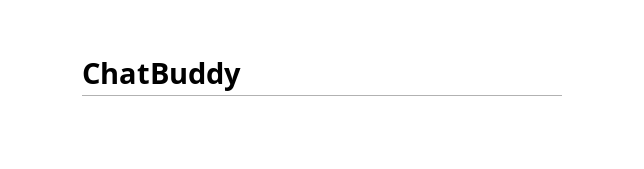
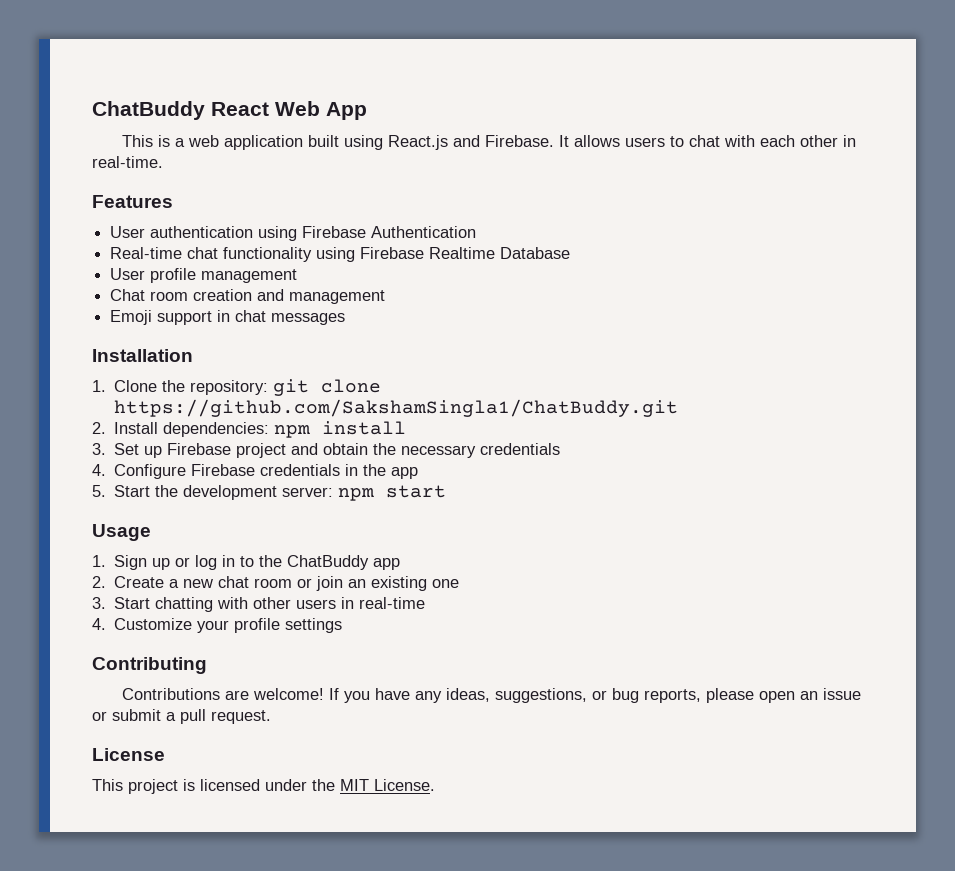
- ChatBuddy
+ ChatBuddy React Web App
+ This is a web application built using React.js and Firebase. It allows users to chat with each other in real-time.
+ Features
+ User authentication using Firebase Authentication
+ Real-time chat functionality using Firebase Realtime Database
+ User profile management
+ Chat room creation and management
+ Emoji support in chat messages
+ Installation
+ 1. Clone the repository: git clone https://github.com/SakshamSingla1/ChatBuddy.git
+ 2. Install dependencies: npm install
+ 3. Set up Firebase project and obtain the necessary credentials
+ 4. Configure Firebase credentials in the app
+ 5. Start the development server: npm start
+ Usage
+ 1. Sign up or log in to the ChatBuddy app
+ 2. Create a new chat room or join an existing one
+ 3. Start chatting with other users in real-time
+ 4. Customize your profile settings
+ Contributing
+ Contributions are welcome! If you have any ideas, suggestions, or bug reports, please open an issue or submit a pull request.
+ License
+ This project is licensed under the MIT License.

